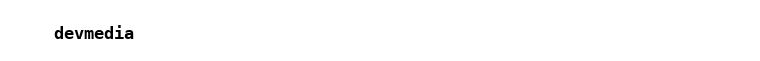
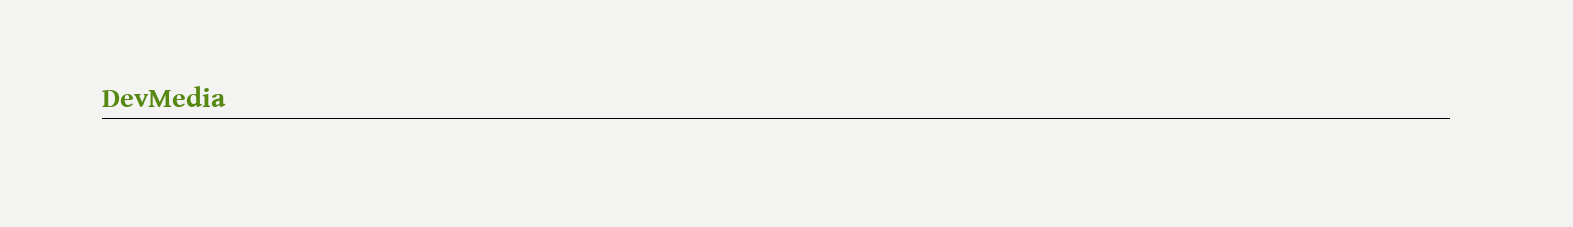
- devmedia
+ DevMedia

